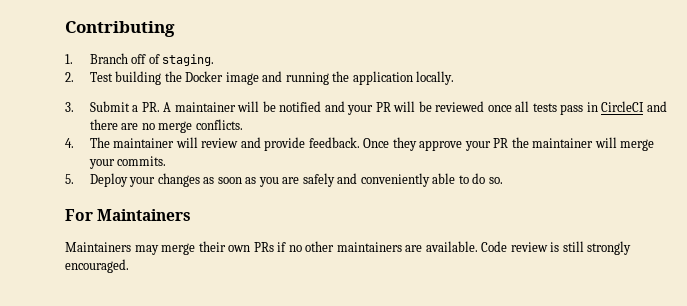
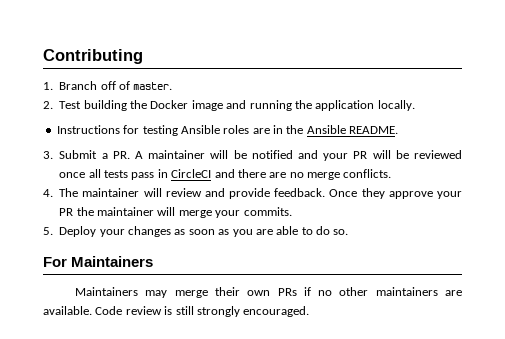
- 1. Branch off of staging.
+ 1. Branch off of master.
+ Instructions for testing Ansible roles are in the Ansible README.
- 5. Deploy your changes as soon as you are safely and conveniently able to do so.
+ 5. Deploy your changes as soon as you are able to do so.

